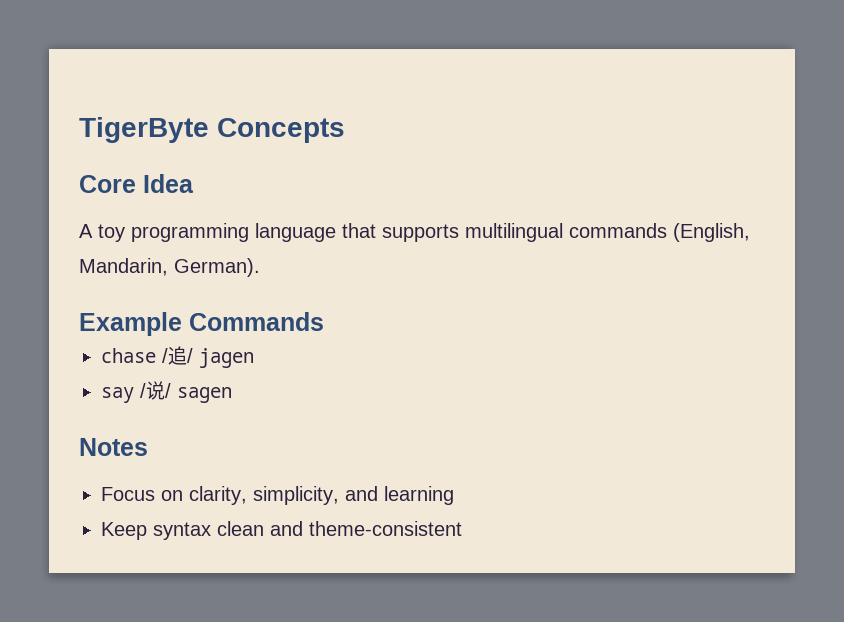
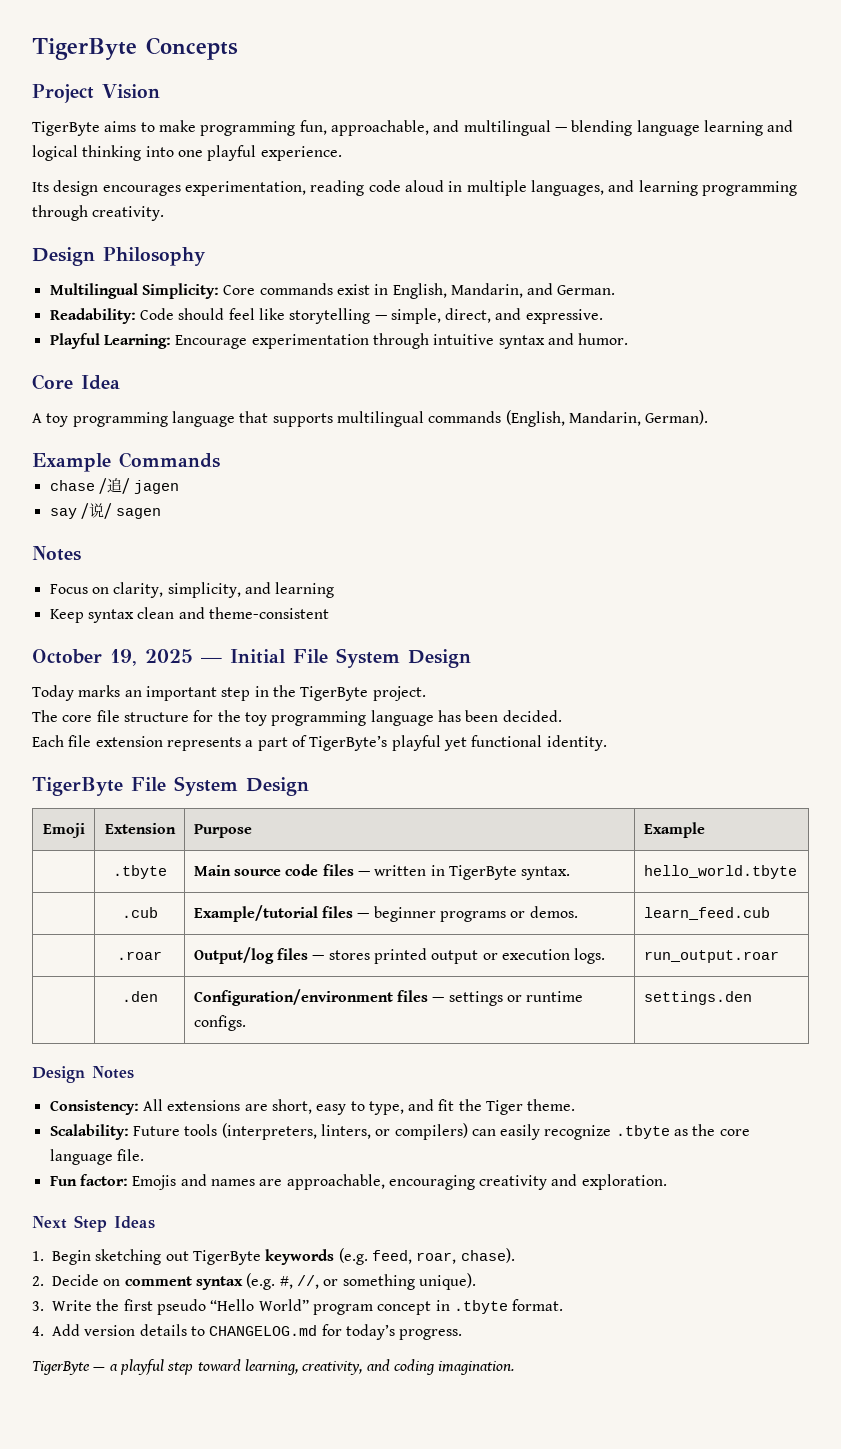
+ Project Vision
+ TigerByte aims to make programming fun, approachable, and multilingual — blending language learning and logical thinking into one playful experience.
+ Its design encourages experimentation, reading code aloud in multiple languages, and learning programming through creativity.
+ Design Philosophy
+ Multilingual Simplicity: Core commands exist in English, Mandarin, and German.
+ Readability: Code should feel like storytelling — simple, direct, and expressive.
+ Playful Learning: Encourage experimentation through intuitive syntax and humor.
+ October 19, 2025 — Initial File System Design
+ Today marks an important step in the TigerByte project.
+ The core file structure for the toy programming language has been decided.
+ Each file extension represents a part of TigerByte’s playful yet functional identity.
+ TigerByte File System Design
+ Emoji | Extension | Purpose | Example
+ | .tbyte | Main source code files — written in TigerByte syntax. | hello_world.tbyte
+ | .cub | Example/tutorial files — beginner programs or demos. | learn_feed.cub
+ | .roar | Output/log files — stores printed output or execution logs. | run_output.roar
+ | .den | Configuration/environment files — settings or runtime configs. | settings.den
+ Design Notes
+ Consistency: All extensions are short, easy to type, and fit the Tiger theme.
+ Scalability: Future tools (interpreters, linters, or compilers) can easily recognize .tbyte as the core language file.
+ Fun factor: Emojis and names are approachable, encouraging creativity and exploration.
+ Next Step Ideas
+ 1. Begin sketching out TigerByte keywords (e.g. feed, roar, chase).
+ 2. Decide on comment syntax (e.g. #, //, or something unique).
+ 3. Write the first pseudo “Hello World” program concept in .tbyte format.
+ 4. Add version details to CHANGELOG.md for today’s progress.
+ TigerByte — a playful step toward learning, creativity, and coding imagination.

